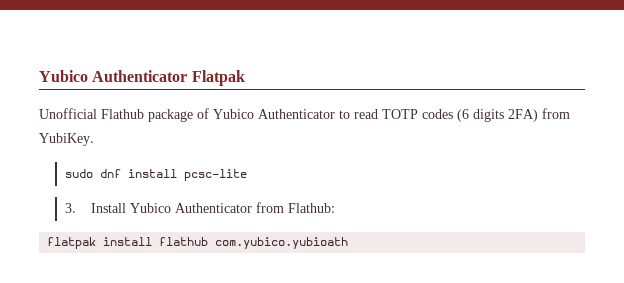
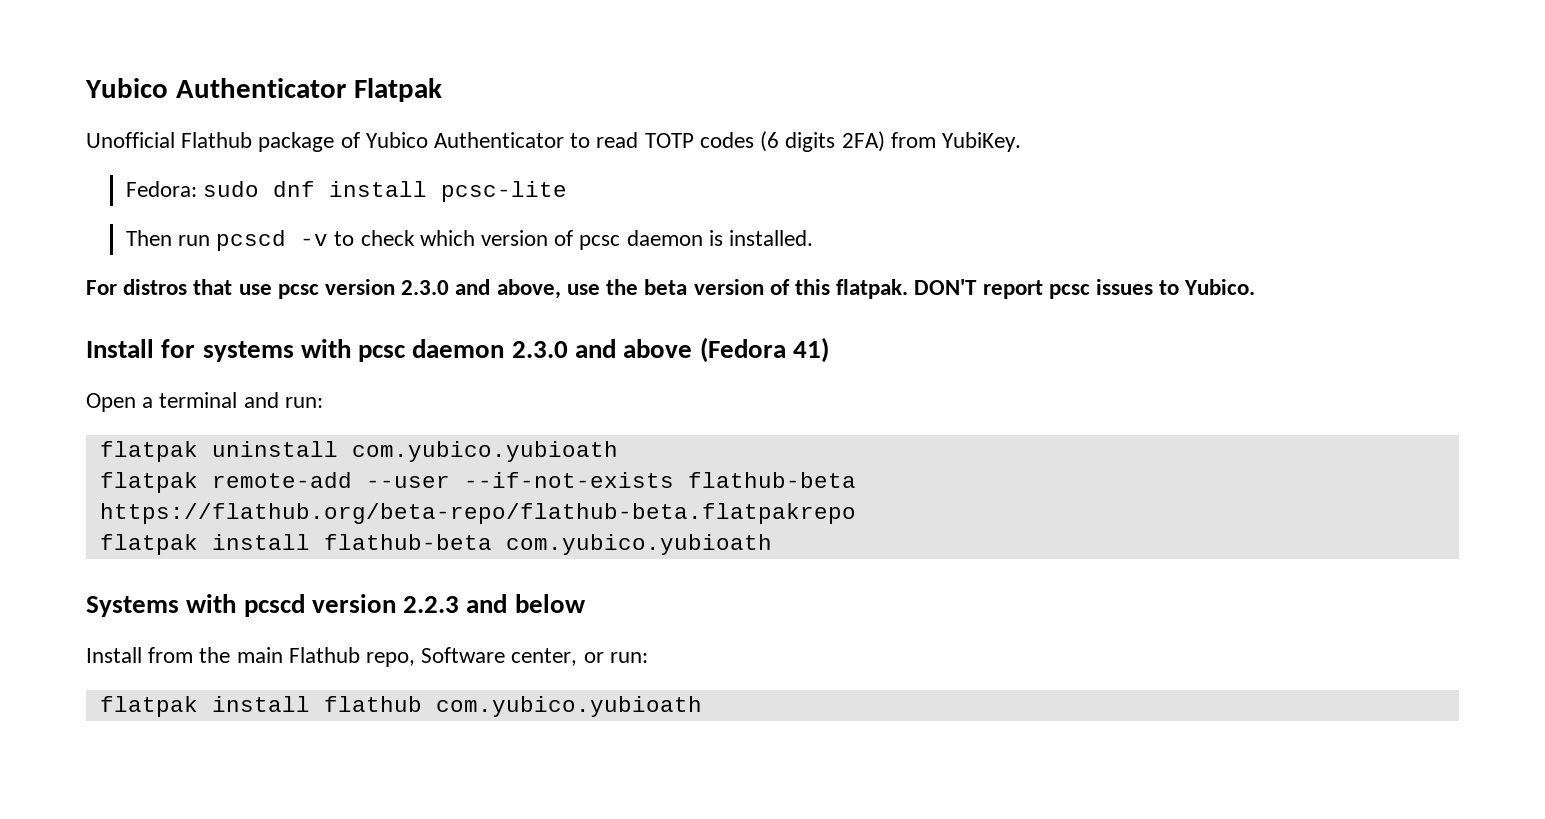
- sudo dnf install pcsc-lite
+ Fedora: sudo dnf install pcsc-lite
- 3. Install Yubico Authenticator from Flathub:
+ Then run pcscd -v to check which version of pcsc daemon is installed.
+ For distros that use pcsc version 2.3.0 and above, use the beta version of this flatpak. DON'T report pcsc issues to Yubico.
+ Install for systems with pcsc daemon 2.3.0 and above (Fedora 41)
+ Open a terminal and run:
+ flatpak uninstall com.yubico.yubioath
+ flatpak remote-add --user --if-not-exists flathub-beta https://flathub.org/beta-repo/flathub-beta.flatpakrepo
+ flatpak install flathub-beta com.yubico.yubioath
+ Systems with pcscd version 2.2.3 and below
+ Install from the main Flathub repo, Software center, or run:

